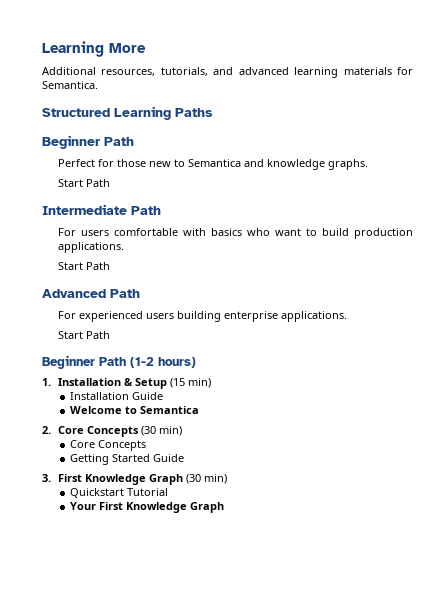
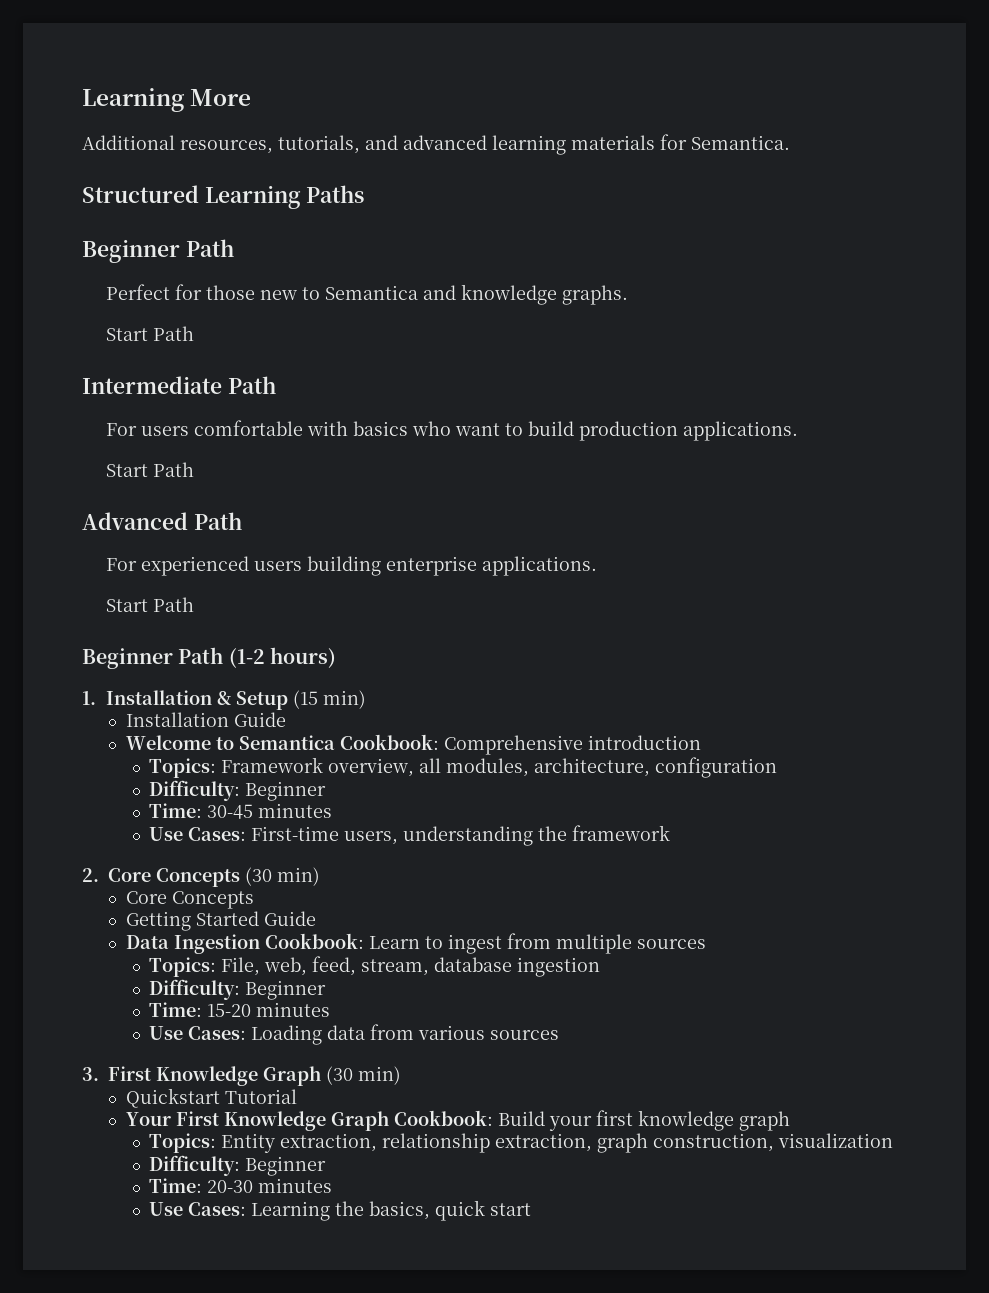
- Welcome to Semantica
+ Welcome to Semantica Cookbook: Comprehensive introduction
+ Topics: Framework overview, all modules, architecture, configuration
+ Difficulty: Beginner
+ Time: 30-45 minutes
+ Use Cases: First-time users, understanding the framework
+ Data Ingestion Cookbook: Learn to ingest from multiple sources
+ Topics: File, web, feed, stream, database ingestion
+ Difficulty: Beginner
+ Time: 15-20 minutes
+ Use Cases: Loading data from various sources
- Your First Knowledge Graph
+ Your First Knowledge Graph Cookbook: Build your first knowledge graph
+ Topics: Entity extraction, relationship extraction, graph construction, visualization
+ Difficulty: Beginner
+ Time: 20-30 minutes
+ Use Cases: Learning the basics, quick start

